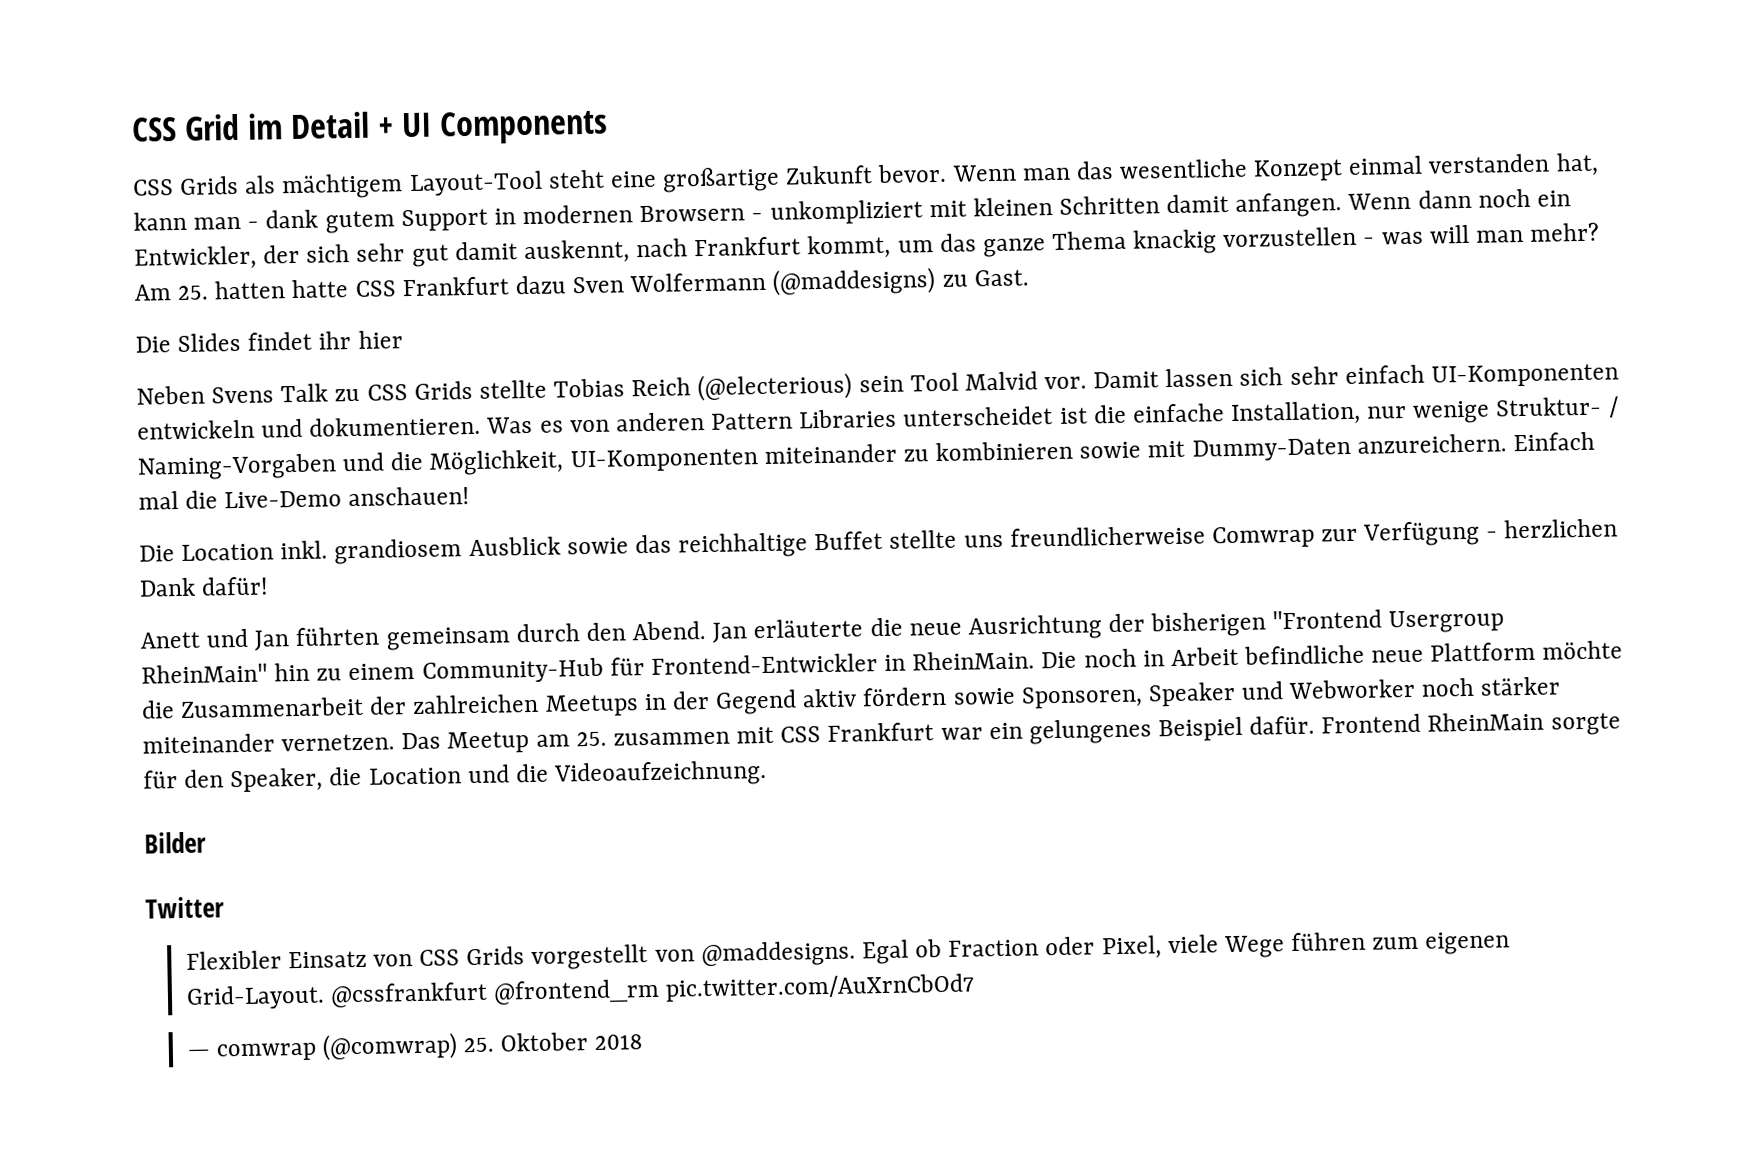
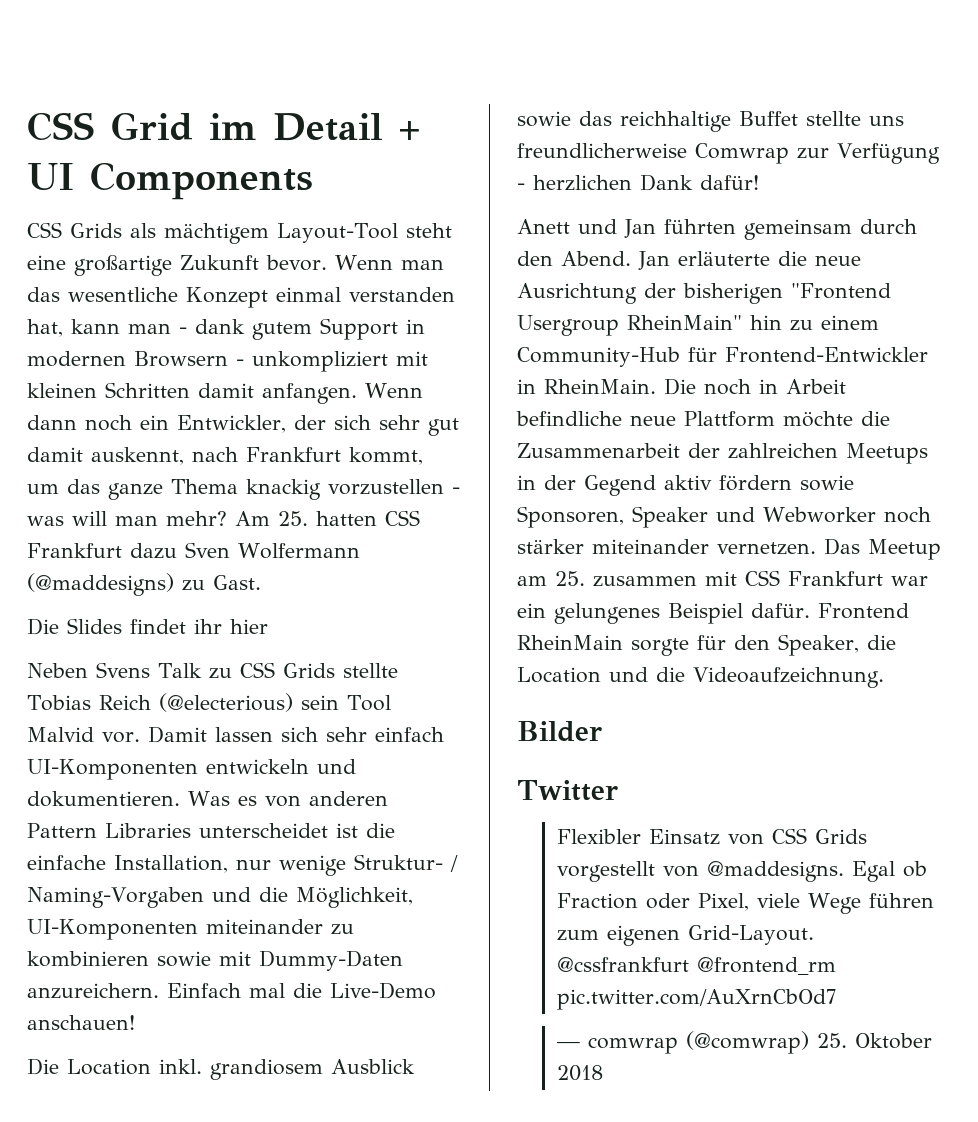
- Am 25. hatten hatte CSS Frankfurt dazu Sven Wolfermann (@maddesigns) zu Gast.
+ Am 25. hatten CSS Frankfurt dazu Sven Wolfermann (@maddesigns) zu Gast.

